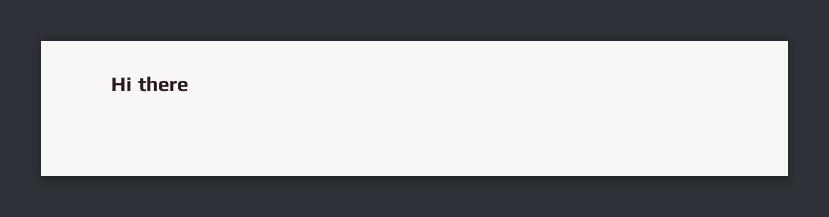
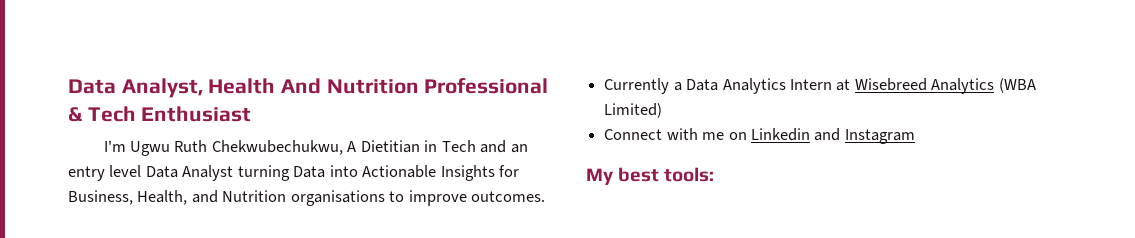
- Hi there
+ Data Analyst, Health And Nutrition Professional & Tech Enthusiast
+ I'm Ugwu Ruth Chekwubechukwu, A Dietitian in Tech and an entry level Data Analyst turning Data into Actionable Insights for Business, Health, and Nutrition organisations to improve outcomes.
+ Currently a Data Analytics Intern at Wisebreed Analytics (WBA Limited)
+ Connect with me on Linkedin and Instagram
+ My best tools:

